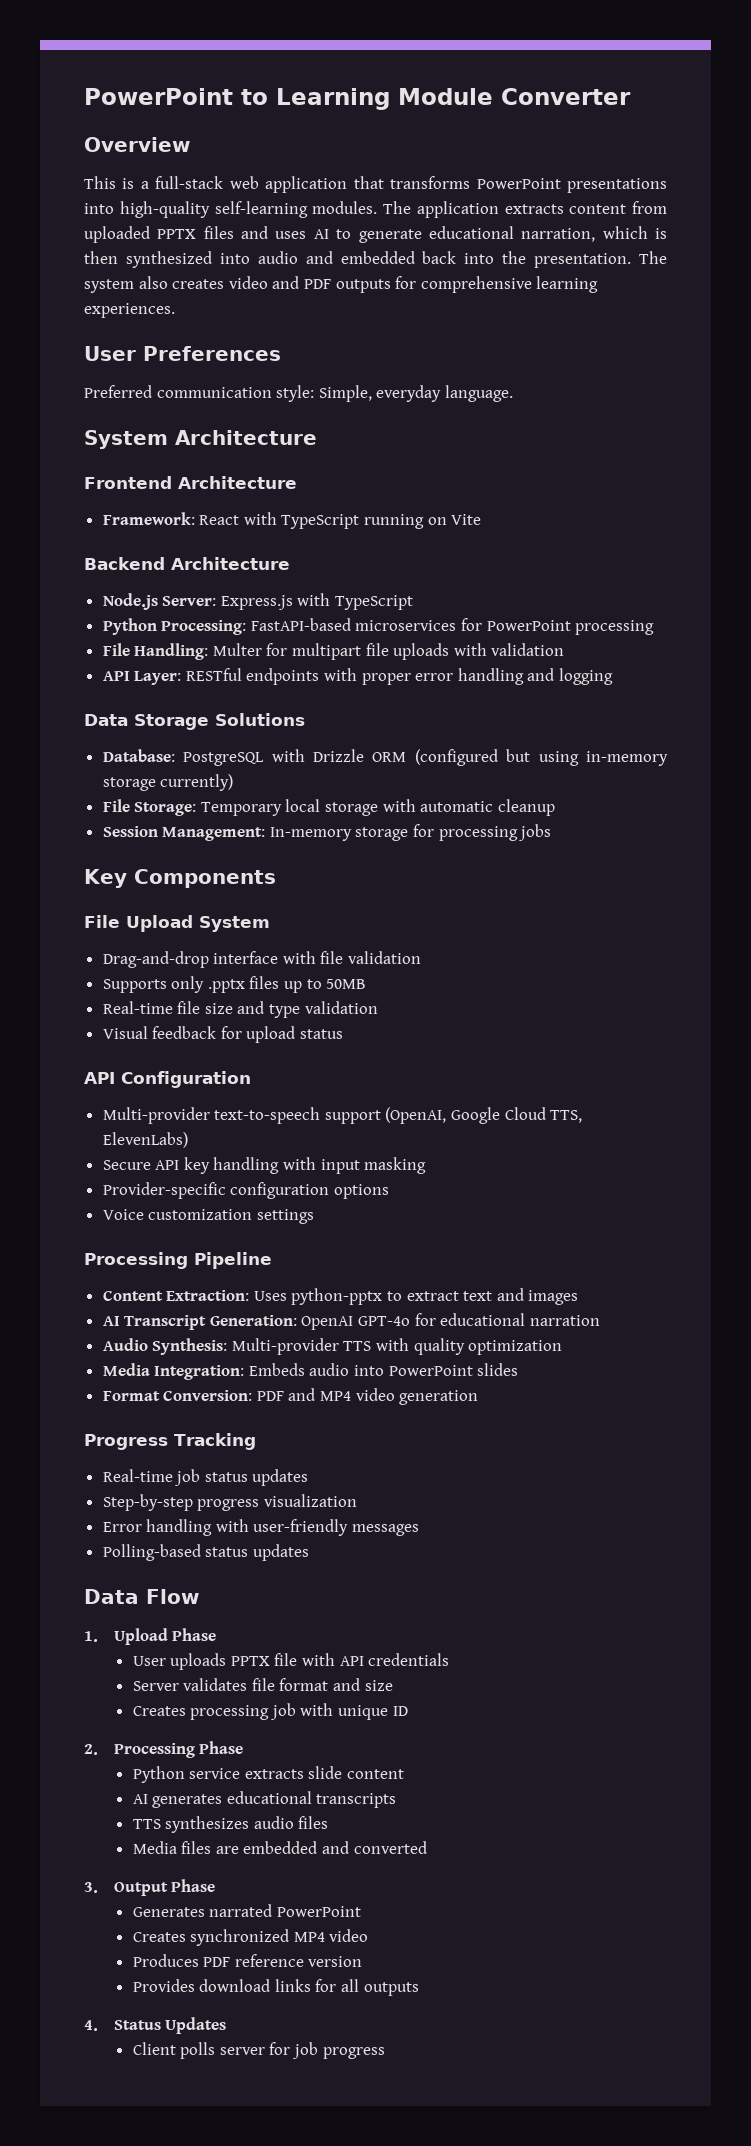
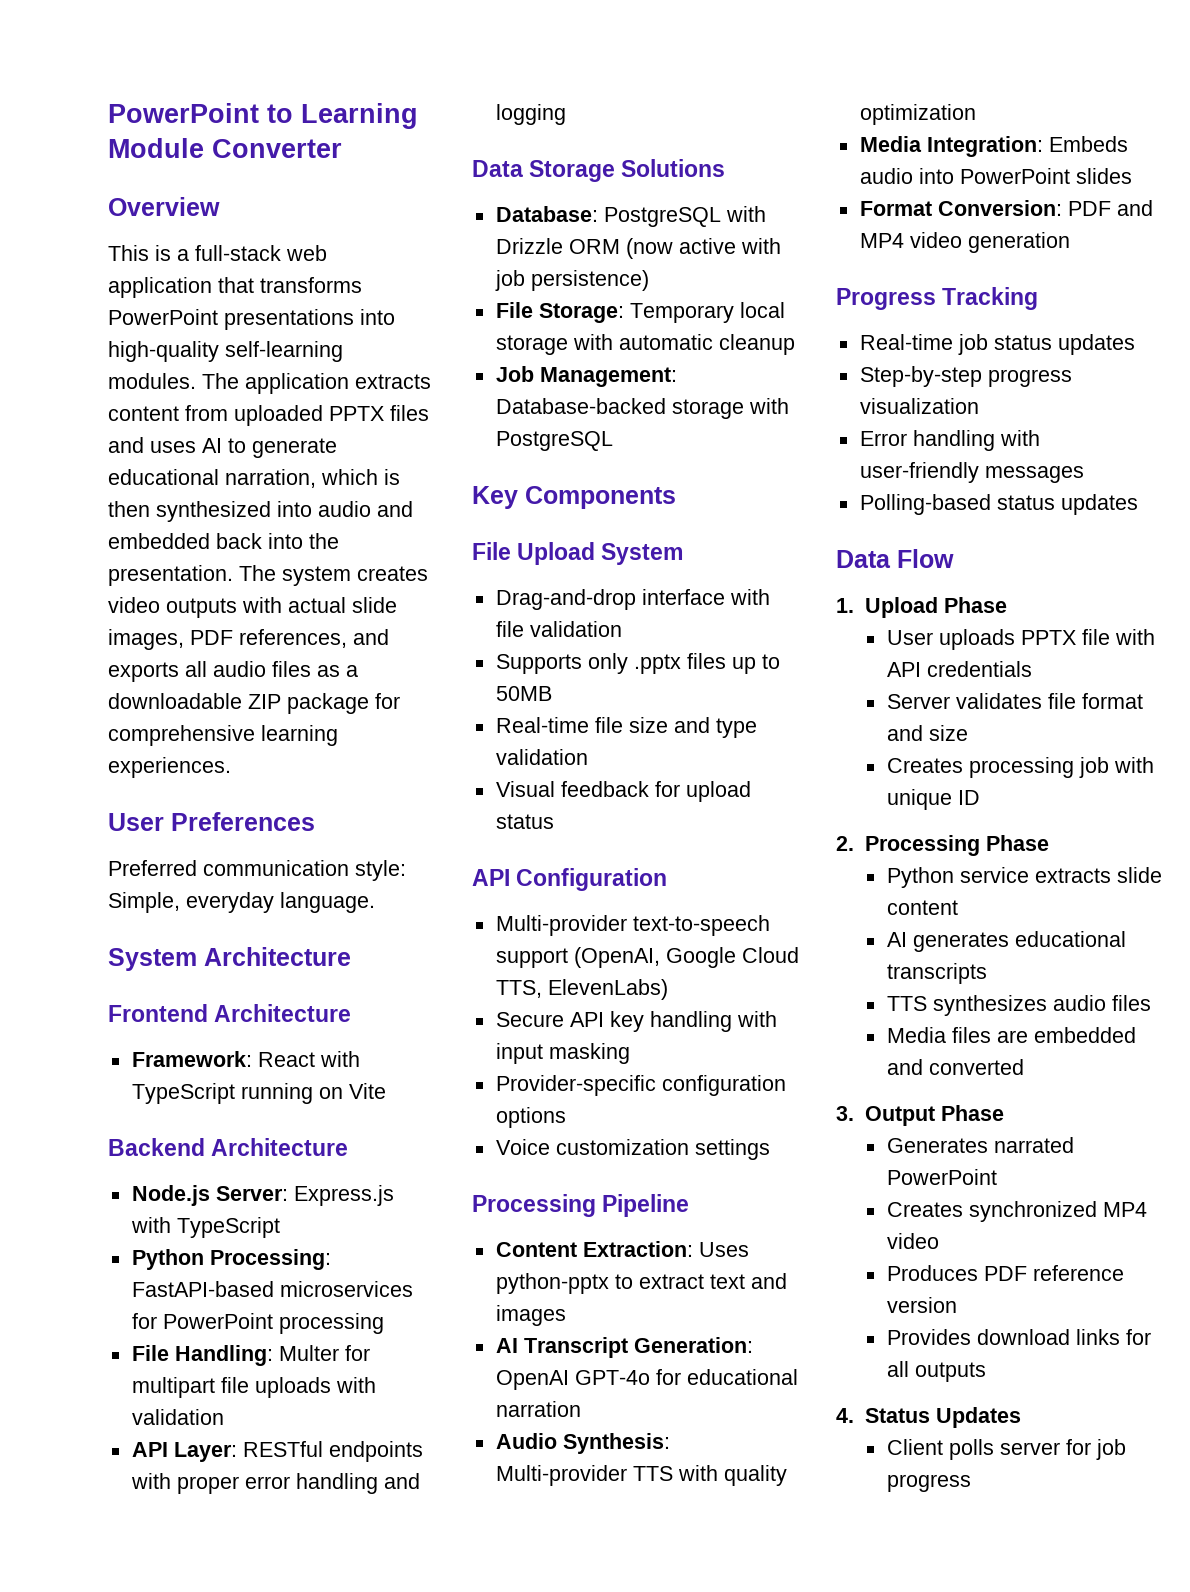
- The system also creates video and PDF outputs for comprehensive learning experiences.
+ The system creates video outputs with actual slide images, PDF references, and exports all audio files as a downloadable ZIP package for comprehensive learning experiences.
- Database: PostgreSQL with Drizzle ORM (configured but using in-memory storage currently)
+ Database: PostgreSQL with Drizzle ORM (now active with job persistence)
- Session Management: In-memory storage for processing jobs
+ Job Management: Database-backed storage with PostgreSQL

